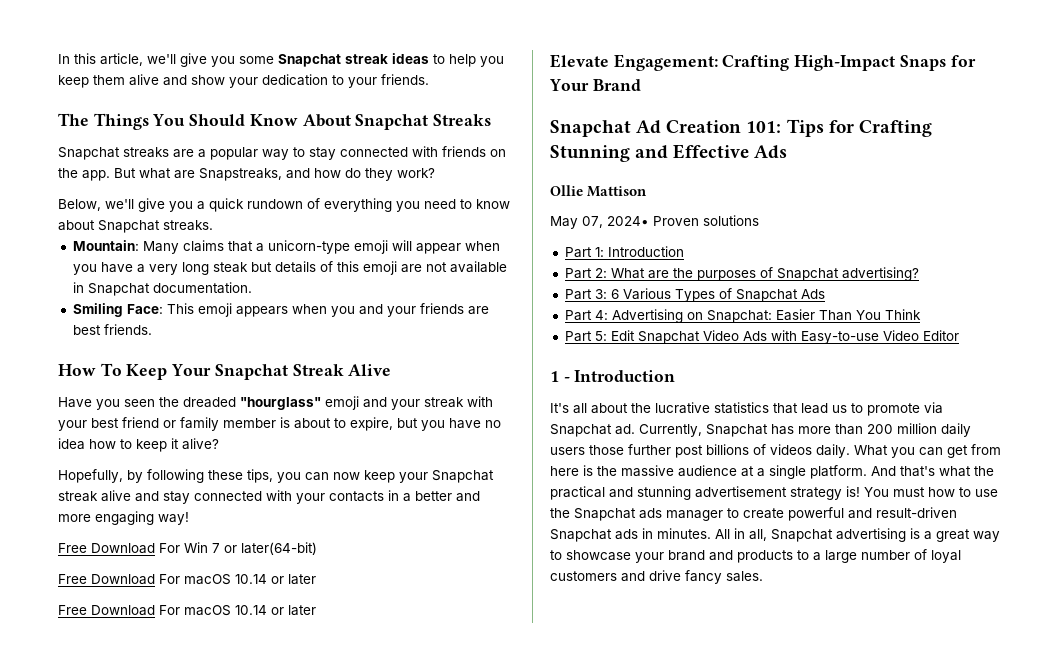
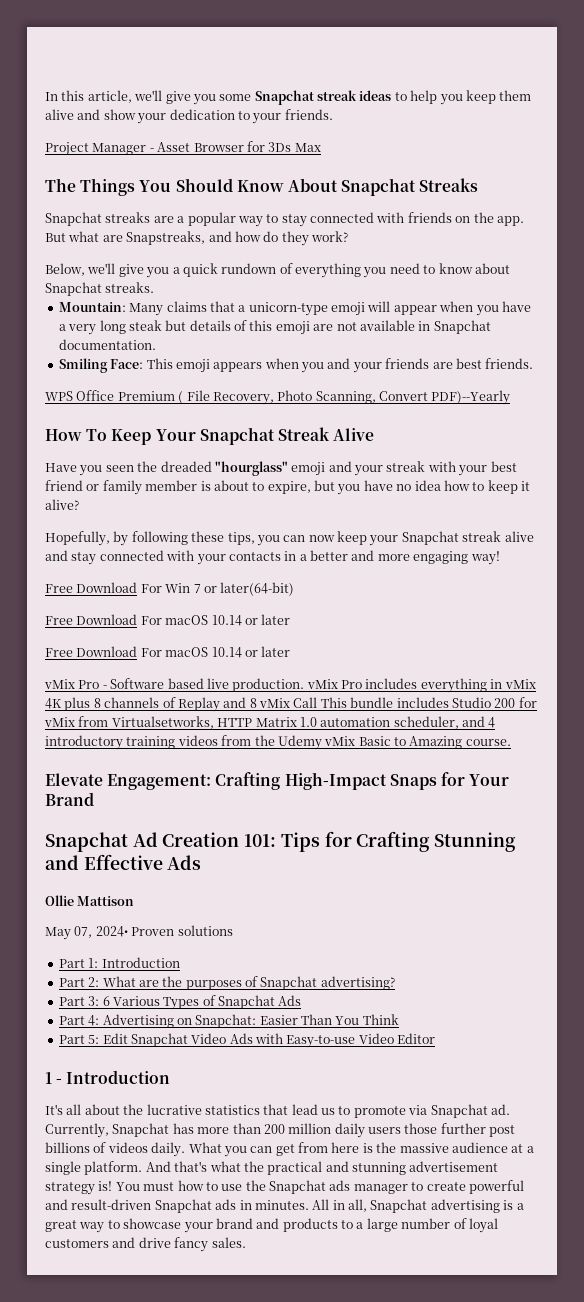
+ Project Manager - Asset Browser for 3Ds Max
+ WPS Office Premium ( File Recovery, Photo Scanning, Convert PDF)--Yearly
+ vMix Pro - Software based live production. vMix Pro includes everything in vMix 4K plus 8 channels of Replay and 8 vMix Call This bundle includes Studio 200 for vMix from Virtualsetworks, HTTP Matrix 1.0 automation scheduler, and 4 introductory training videos from the Udemy vMix Basic to Amazing course.

